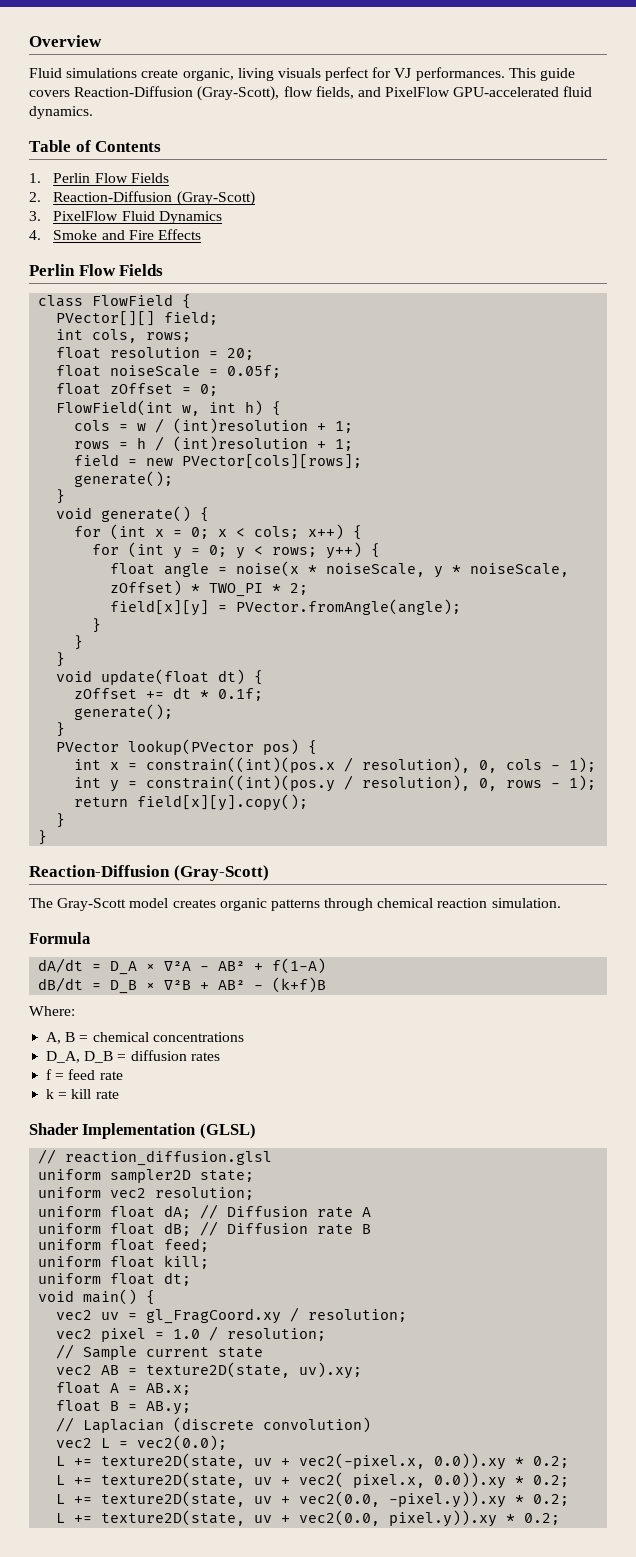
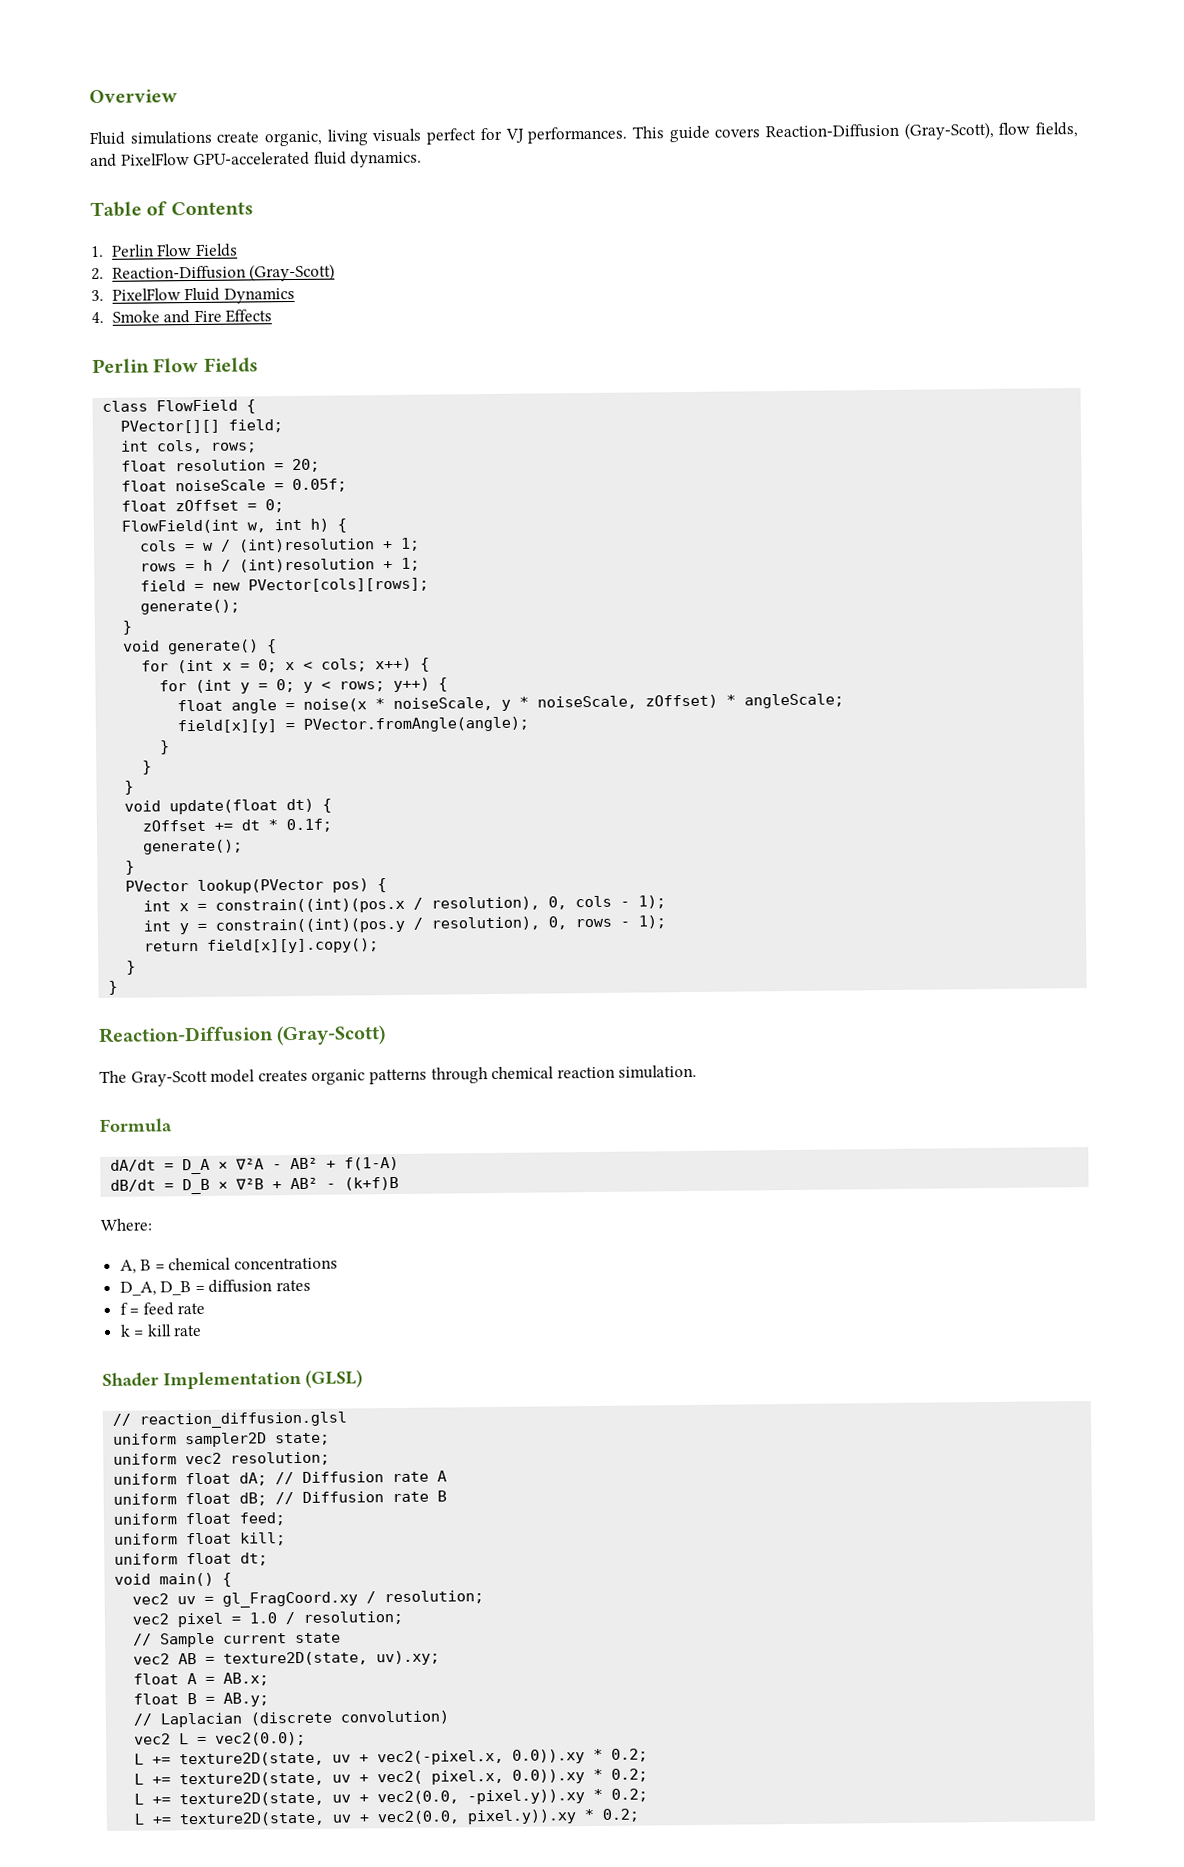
- float angle = noise(x * noiseScale, y * noiseScale, zOffset) * TWO_PI * 2;
+ float angle = noise(x * noiseScale, y * noiseScale, zOffset) * angleScale;

